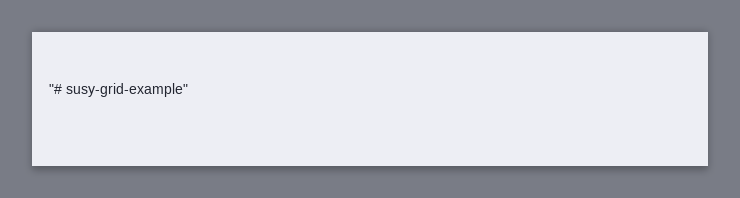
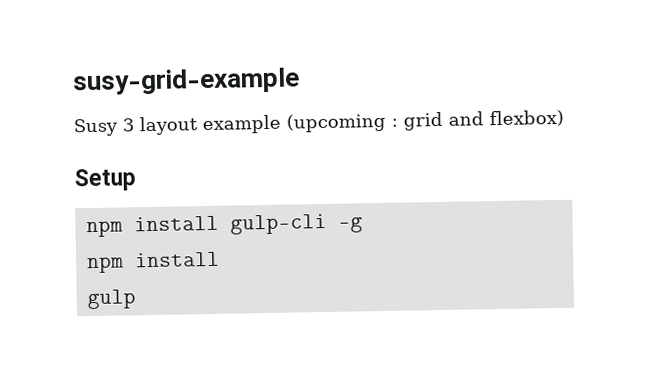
- "# susy-grid-example"
+ susy-grid-example
+ Susy 3 layout example (upcoming : grid and flexbox)
+ Setup
+ npm install gulp-cli -g
+ npm install
+ gulp

